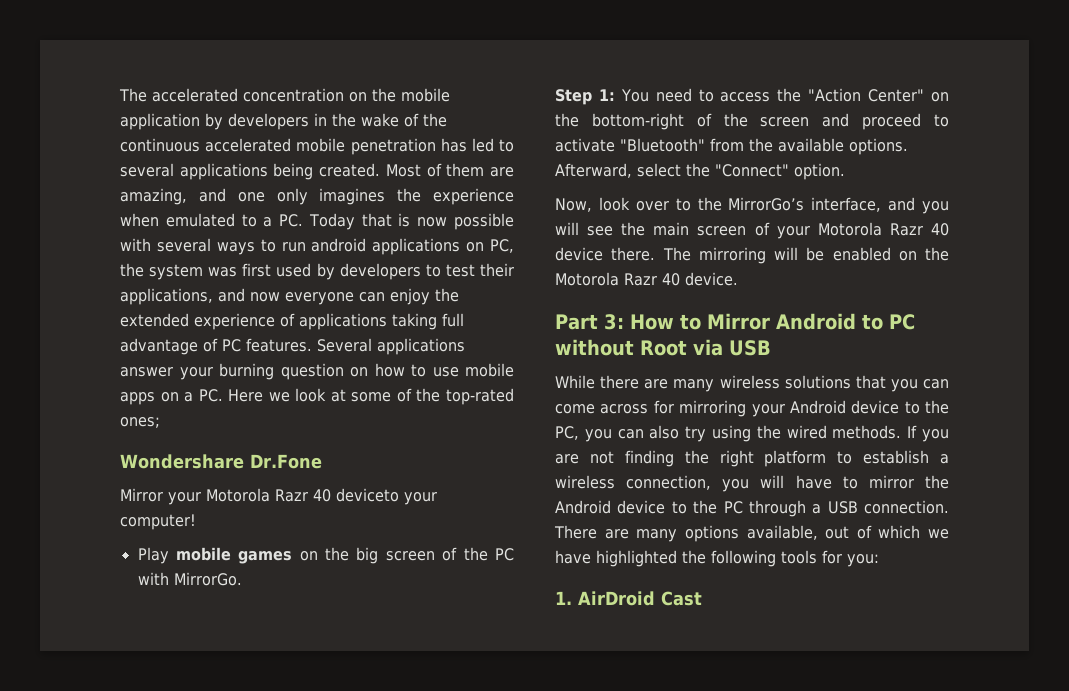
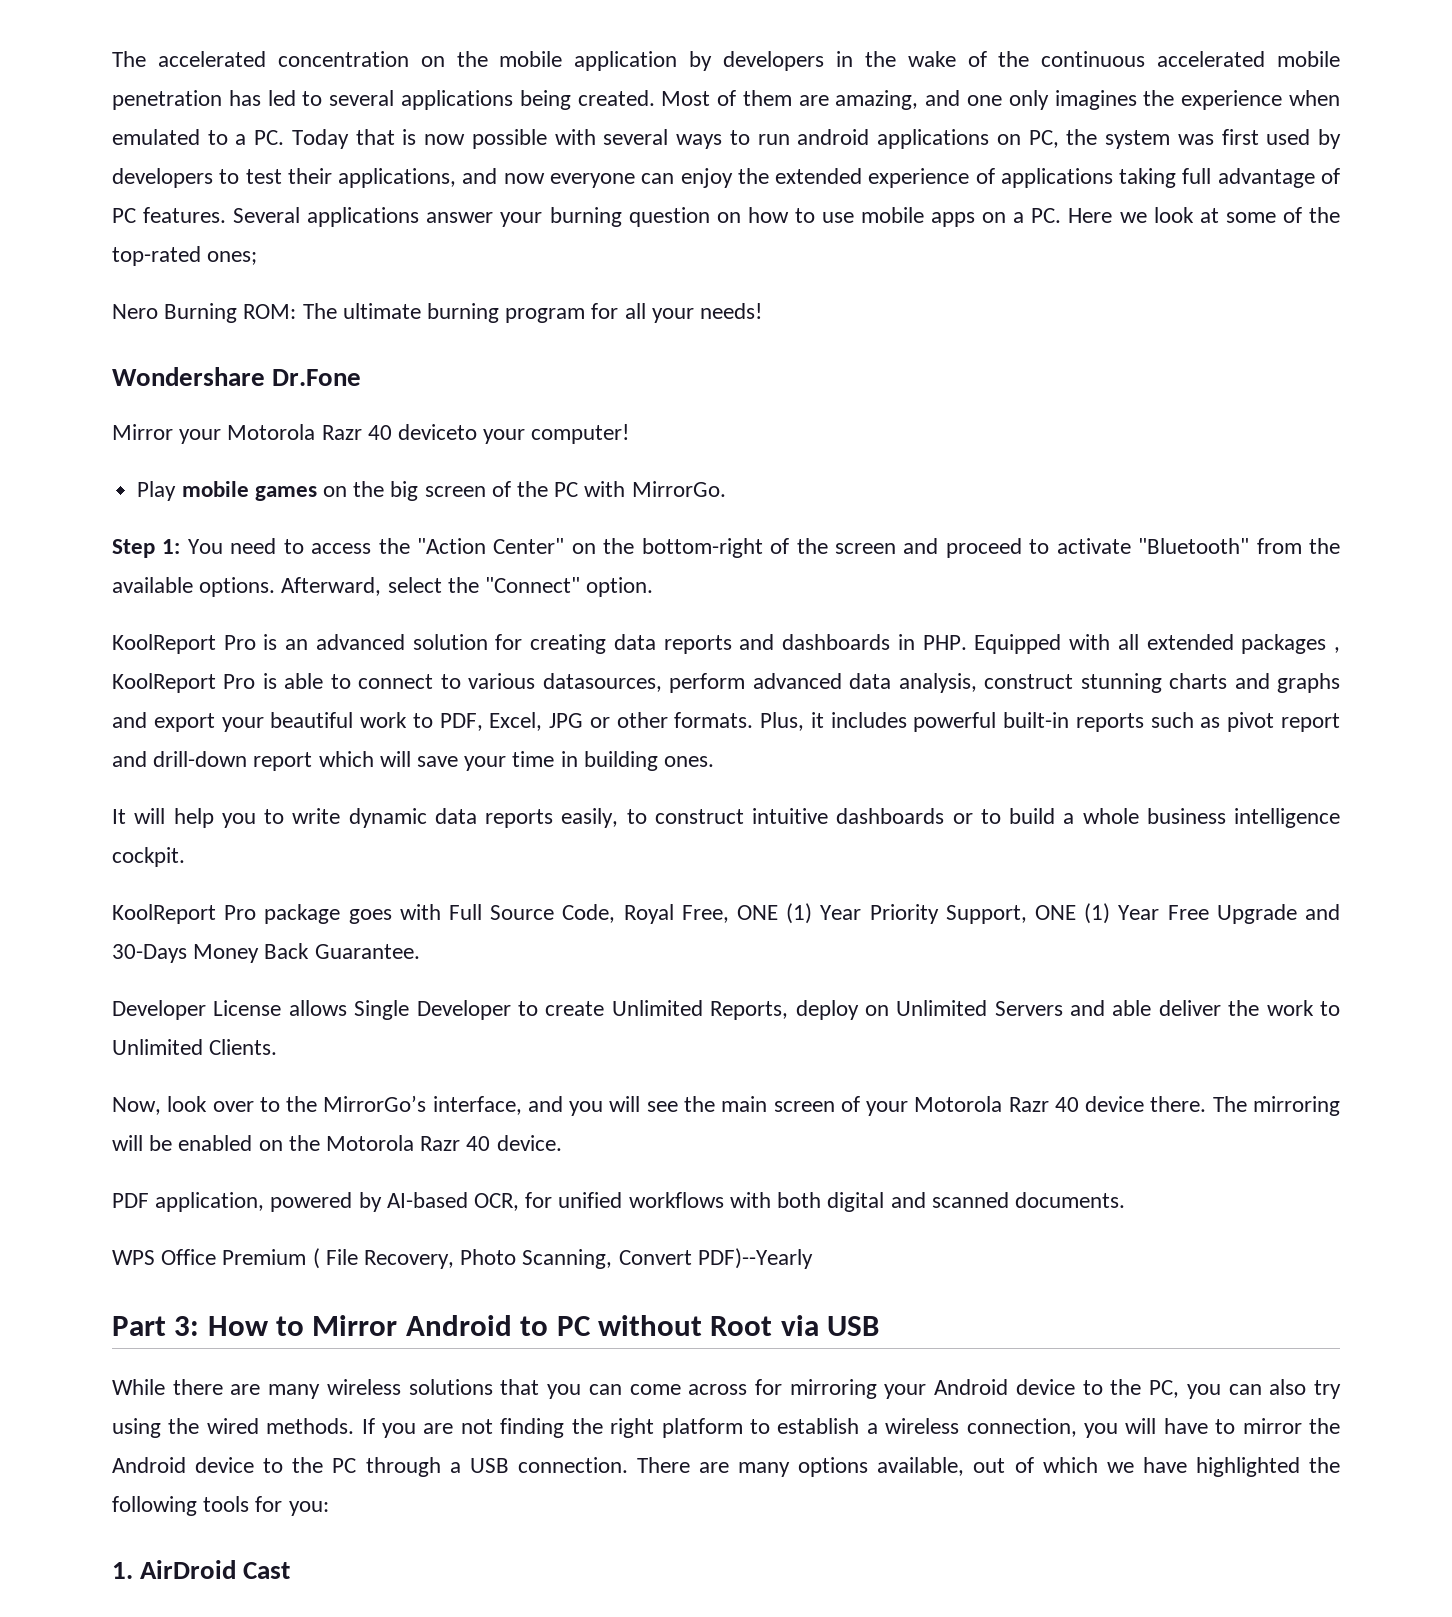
+ Nero Burning ROM: The ultimate burning program for all your needs!
+ KoolReport Pro is an advanced solution for creating data reports and dashboards in PHP. Equipped with all extended packages , KoolReport Pro is able to connect to various datasources, perform advanced data analysis, construct stunning charts and graphs and export your beautiful work to PDF, Excel, JPG or other formats. Plus, it includes powerful built-in reports such as pivot report and drill-down report which will save your time in building ones.
+ It will help you to write dynamic data reports easily, to construct intuitive dashboards or to build a whole business intelligence cockpit.
+ KoolReport Pro package goes with Full Source Code, Royal Free, ONE (1) Year Priority Support, ONE (1) Year Free Upgrade and 30-Days Money Back Guarantee.
+ Developer License allows Single Developer to create Unlimited Reports, deploy on Unlimited Servers and able deliver the work to Unlimited Clients.
+ PDF application, powered by AI-based OCR, for unified workflows with both digital and scanned documents.
+ WPS Office Premium ( File Recovery, Photo Scanning, Convert PDF)--Yearly

